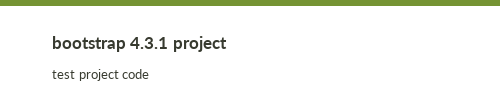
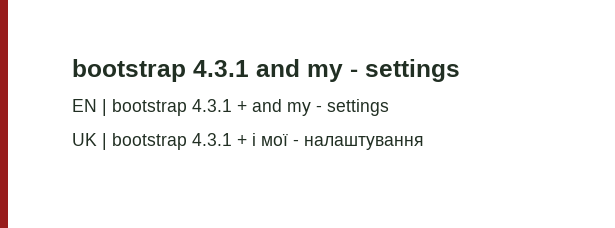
- bootstrap 4.3.1 project
- test project code
+ bootstrap 4.3.1 and my - settings
+ EN | bootstrap 4.3.1 + and my - settings
+ UK | bootstrap 4.3.1 + і мої - налаштування

